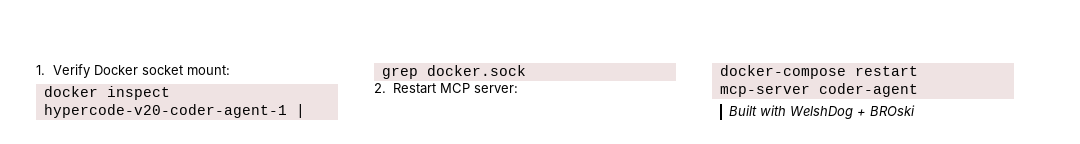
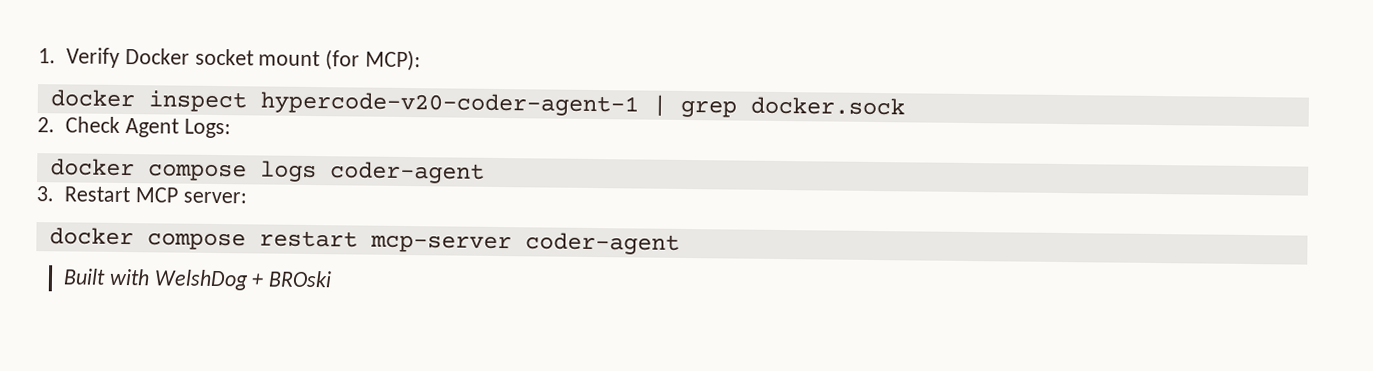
- 1. Verify Docker socket mount:
+ 1. Verify Docker socket mount (for MCP):
- 2. Restart MCP server:
+ 2. Check Agent Logs:
+ docker compose logs coder-agent
+ 3. Restart MCP server:
- docker-compose restart mcp-server coder-agent
+ docker compose restart mcp-server coder-agent

